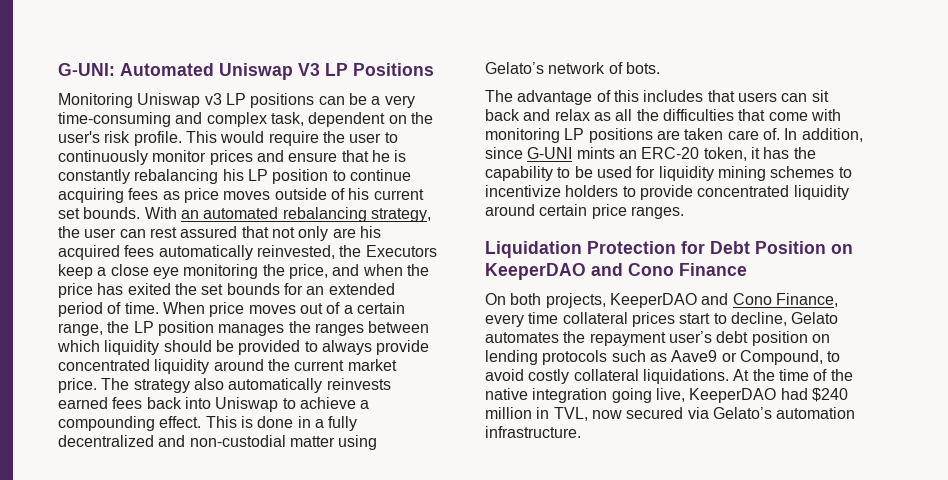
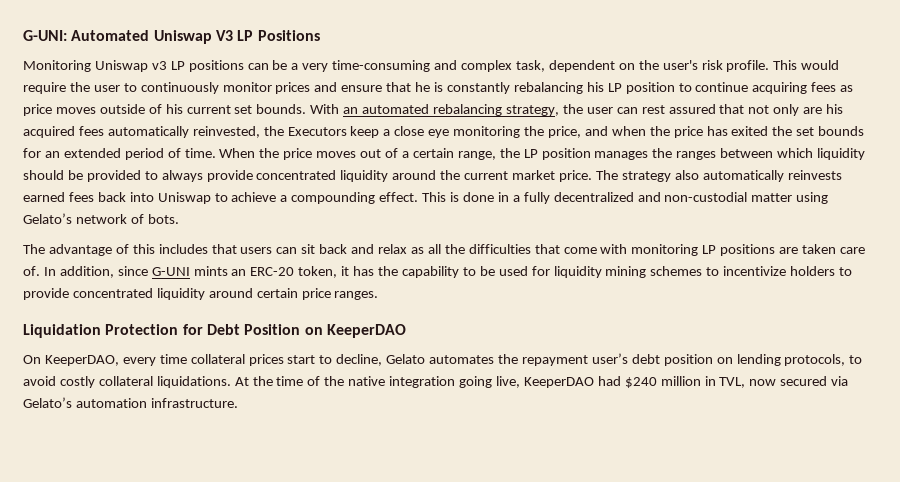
- When price moves out of a certain range, the LP position manages the ranges between which liquidity should be provided to always provide concentrated liquidity around the current market price.
+ When the price moves out of a certain range, the LP position manages the ranges between which liquidity should be provided to always provide concentrated liquidity around the current market price.
- Liquidation Protection for Debt Position on KeeperDAO and Cono Finance
- On both projects, KeeperDAO and Cono Finance, every time collateral prices start to decline, Gelato automates the repayment user’s debt position on lending protocols such as Aave9 or Compound, to avoid costly collateral liquidations.
+ Liquidation Protection for Debt Position on KeeperDAO
+ On KeeperDAO, every time collateral prices start to decline, Gelato automates the repayment user’s debt position on lending protocols, to avoid costly collateral liquidations.

